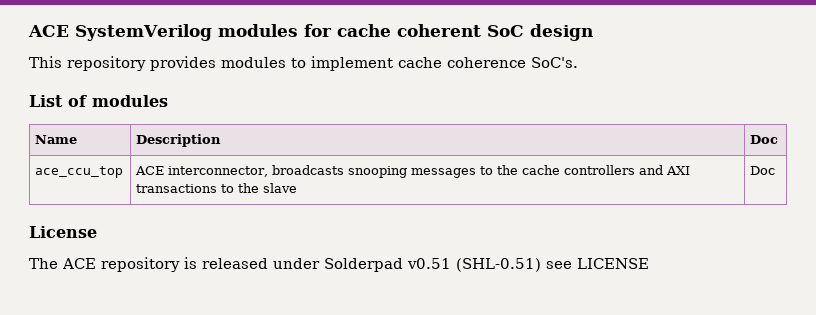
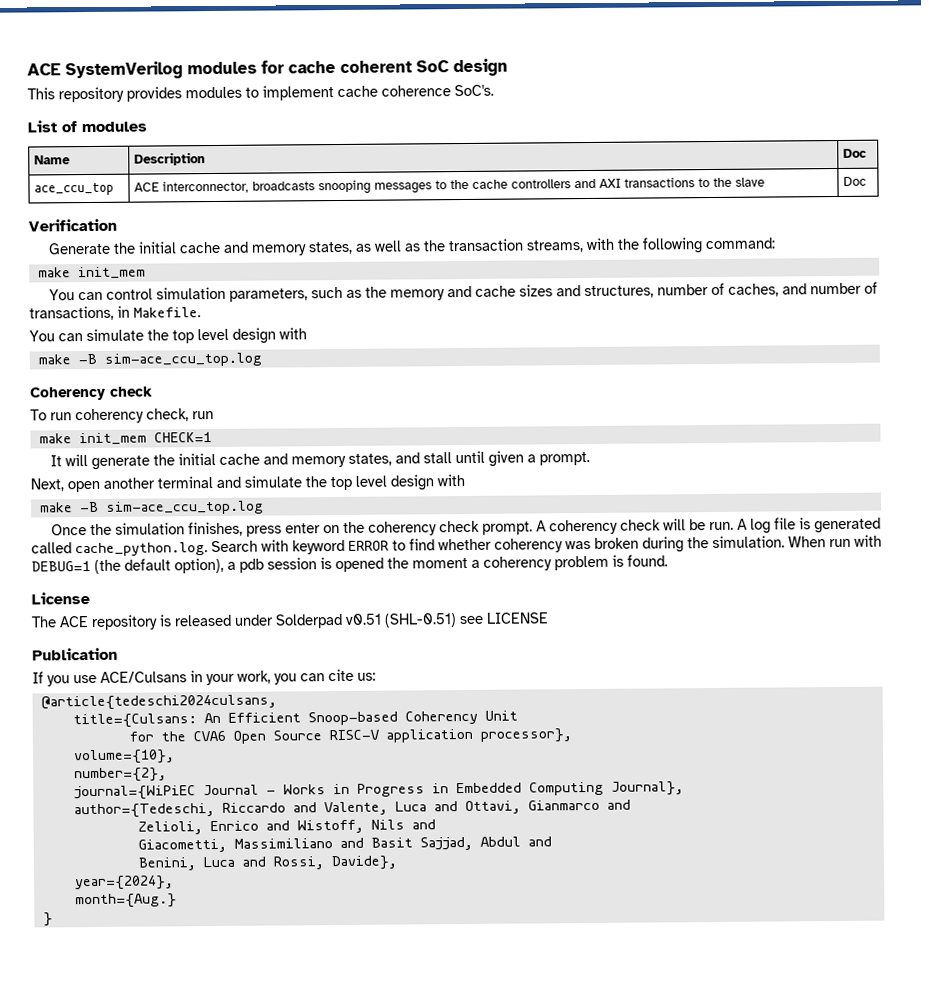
+ Verification
+ Generate the initial cache and memory states, as well as the transaction streams, with the following command:
+ make init_mem
+ You can control simulation parameters, such as the memory and cache sizes and structures, number of caches, and number of transactions, in Makefile.
+ You can simulate the top level design with
+ make -B sim-ace_ccu_top.log
+ Coherency check
+ To run coherency check, run
+ make init_mem CHECK=1
+ It will generate the initial cache and memory states, and stall until given a prompt.
+ Next, open another terminal and simulate the top level design with
+ make -B sim-ace_ccu_top.log
+ Once the simulation finishes, press enter on the coherency check prompt. A coherency check will be run. A log file is generated called cache_python.log. Search with keyword ERROR to find whether coherency was broken during the simulation. When run with DEBUG=1 (the default option), a pdb session is opened the moment a coherency problem is found.
+ Publication
+ If you use ACE/Culsans in your work, you can cite us:
+ @article{tedeschi2024culsans,
+ title={Culsans: An Efficient Snoop-based Coherency Unit
+ for the CVA6 Open Source RISC-V application processor},
+ volume={10},
+ number={2},
+ journal={WiPiEC Journal - Works in Progress in Embedded Computing Journal},
+ author={Tedeschi, Riccardo and Valente, Luca and Ottavi, Gianmarco and
+ Zelioli, Enrico and Wistoff, Nils and
+ Giacometti, Massimiliano and Basit Sajjad, Abdul and
+ Benini, Luca and Rossi, Davide},
+ year={2024},
+ month={Aug.}
+ }

